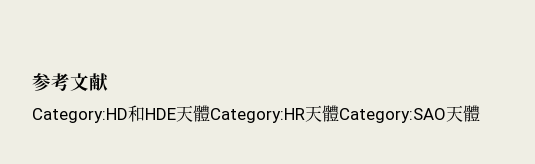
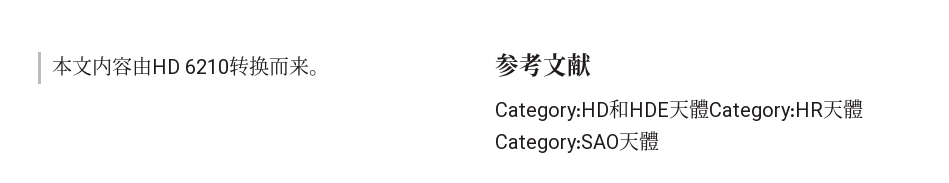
+ 本文内容由HD 6210转换而来。

